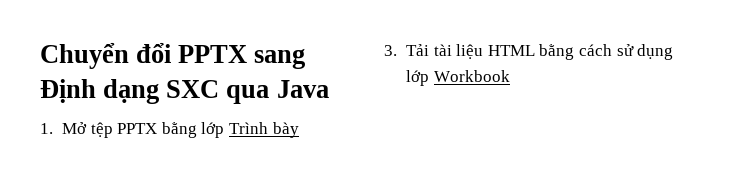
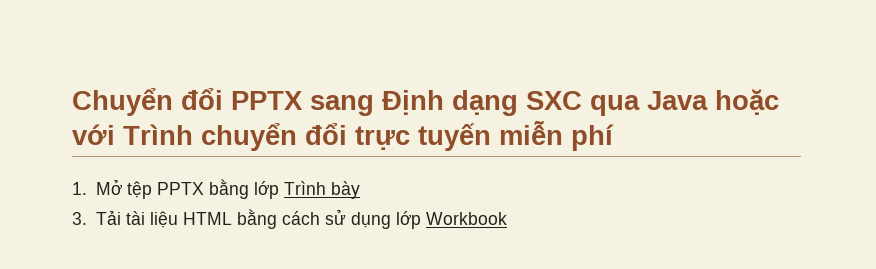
- Chuyển đổi PPTX sang Định dạng SXC qua Java
+ Chuyển đổi PPTX sang Định dạng SXC qua Java hoặc với Trình chuyển đổi trực tuyến miễn phí

